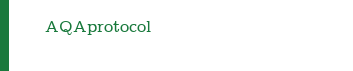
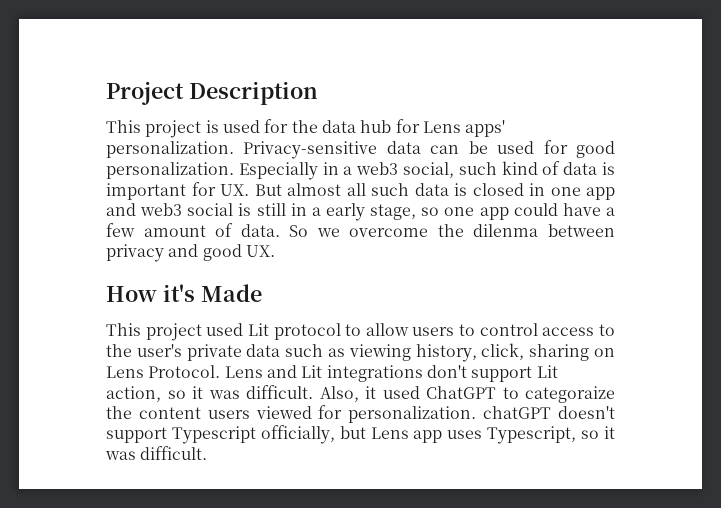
- AQAprotocol
+ Project Description
+ This project is used for the data hub for Lens apps' personalization. Privacy-sensitive data can be used for good personalization. Especially in a web3 social, such kind of data is important for UX. But almost all such data is closed in one app and web3 social is still in a early stage, so one app could have a few amount of data. So we overcome the dilenma between privacy and good UX.
+ How it's Made
+ This project used Lit protocol to allow users to control access to the user's private data such as viewing history, click, sharing on Lens Protocol. Lens and Lit integrations don't support Lit action, so it was difficult. Also, it used ChatGPT to categoraize the content users viewed for personalization. chatGPT doesn't support Typescript officially, but Lens app uses Typescript, so it was difficult.

